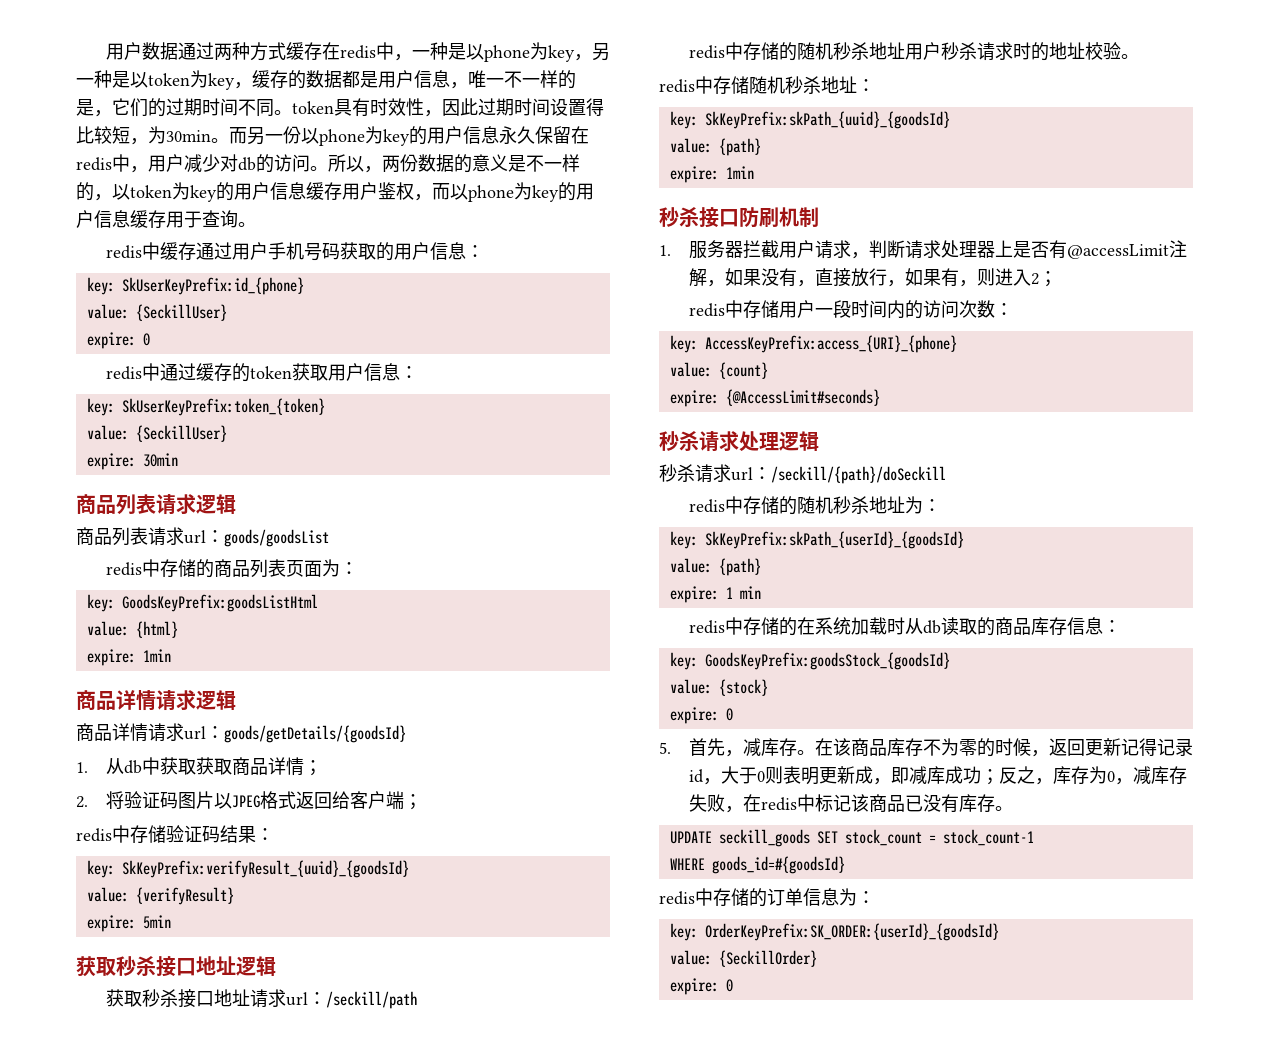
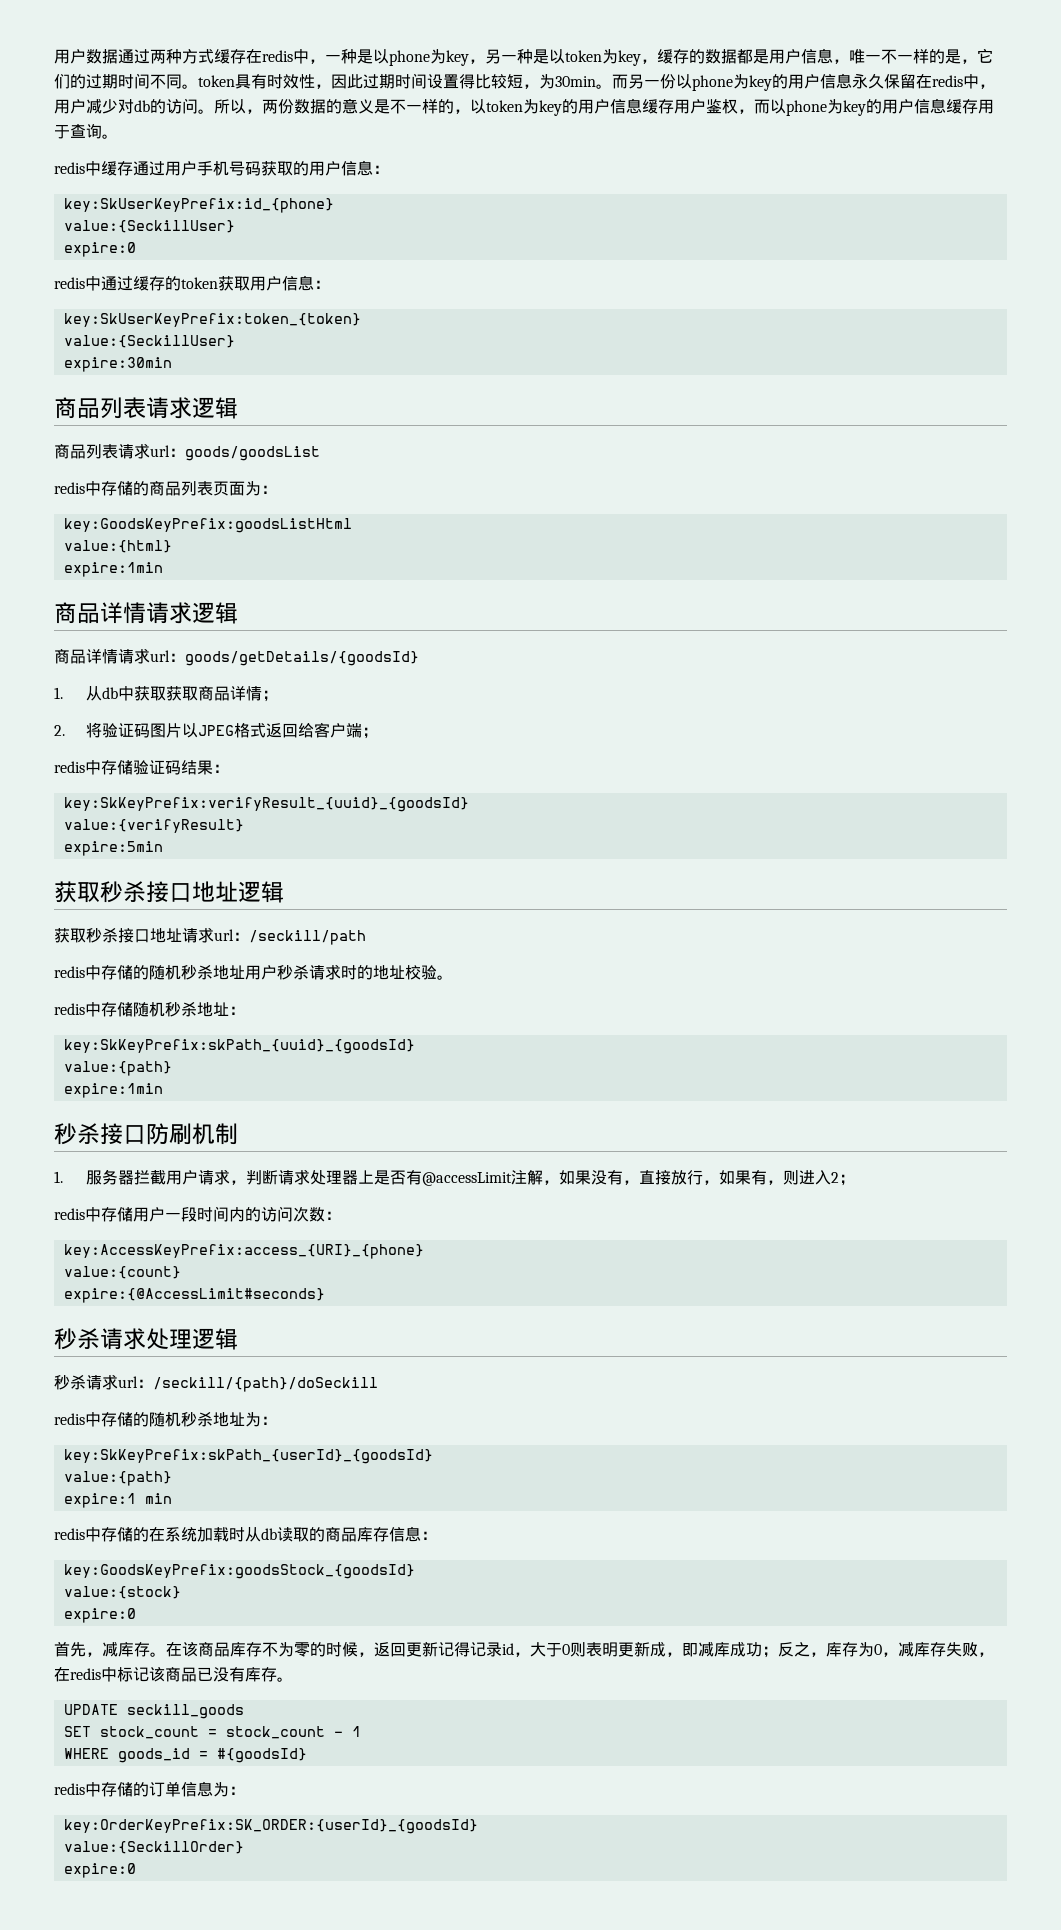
- key: SkUserKeyPrefix:id_{phone}
- value: {SeckillUser}
- expire: 0
+ key:SkUserKeyPrefix:id_{phone}
+ value:{SeckillUser}
+ expire:0
- key: SkUserKeyPrefix:token_{token}
- value: {SeckillUser}
- expire: 30min
+ key:SkUserKeyPrefix:token_{token}
+ value:{SeckillUser}
+ expire:30min
- key: GoodsKeyPrefix:goodsListHtml
- value: {html}
- expire: 1min
+ key:GoodsKeyPrefix:goodsListHtml
+ value:{html}
+ expire:1min
- key: SkKeyPrefix:verifyResult_{uuid}_{goodsId}
- value: {verifyResult}
- expire: 5min
+ key:SkKeyPrefix:verifyResult_{uuid}_{goodsId}
+ value:{verifyResult}
+ expire:5min
- key: SkKeyPrefix:skPath_{uuid}_{goodsId}
- value: {path}
- expire: 1min
+ key:SkKeyPrefix:skPath_{uuid}_{goodsId}
+ value:{path}
+ expire:1min
- key: AccessKeyPrefix:access_{URI}_{phone}
- value: {count}
- expire: {@AccessLimit#seconds}
+ key:AccessKeyPrefix:access_{URI}_{phone}
+ value:{count}
+ expire:{@AccessLimit#seconds}
- key: SkKeyPrefix:skPath_{userId}_{goodsId}
- value: {path}
- expire: 1 min
+ key:SkKeyPrefix:skPath_{userId}_{goodsId}
+ value:{path}
+ expire:1 min
- key: GoodsKeyPrefix:goodsStock_{goodsId}
- value: {stock}
- expire: 0
- 5.首先，减库存。
+ key:GoodsKeyPrefix:goodsStock_{goodsId}
+ value:{stock}
+ expire:0
+ 首先，减库存。
- UPDATE seckill_goods SET stock_count = stock_count-1
- WHERE goods_id=#{goodsId}
+ UPDATE seckill_goods
+ SET stock_count = stock_count - 1
+ WHERE goods_id = #{goodsId}
- key: OrderKeyPrefix:SK_ORDER:{userId}_{goodsId}
- value: {SeckillOrder}
- expire: 0
+ key:OrderKeyPrefix:SK_ORDER:{userId}_{goodsId}
+ value:{SeckillOrder}
+ expire:0

